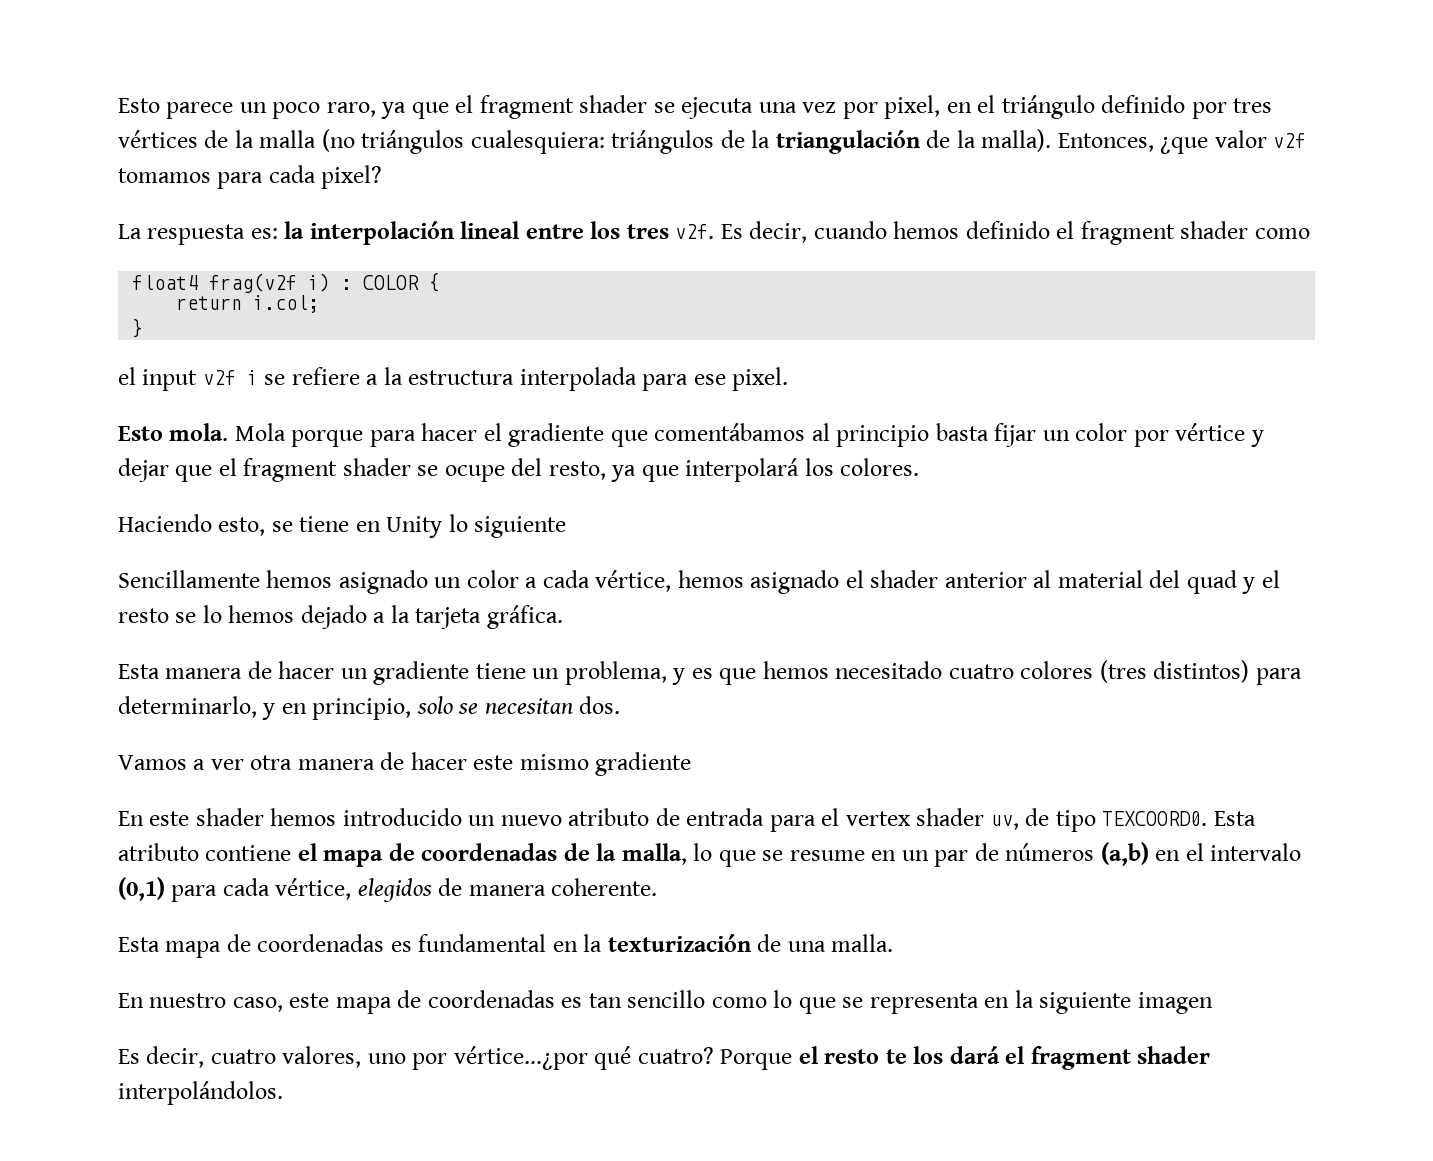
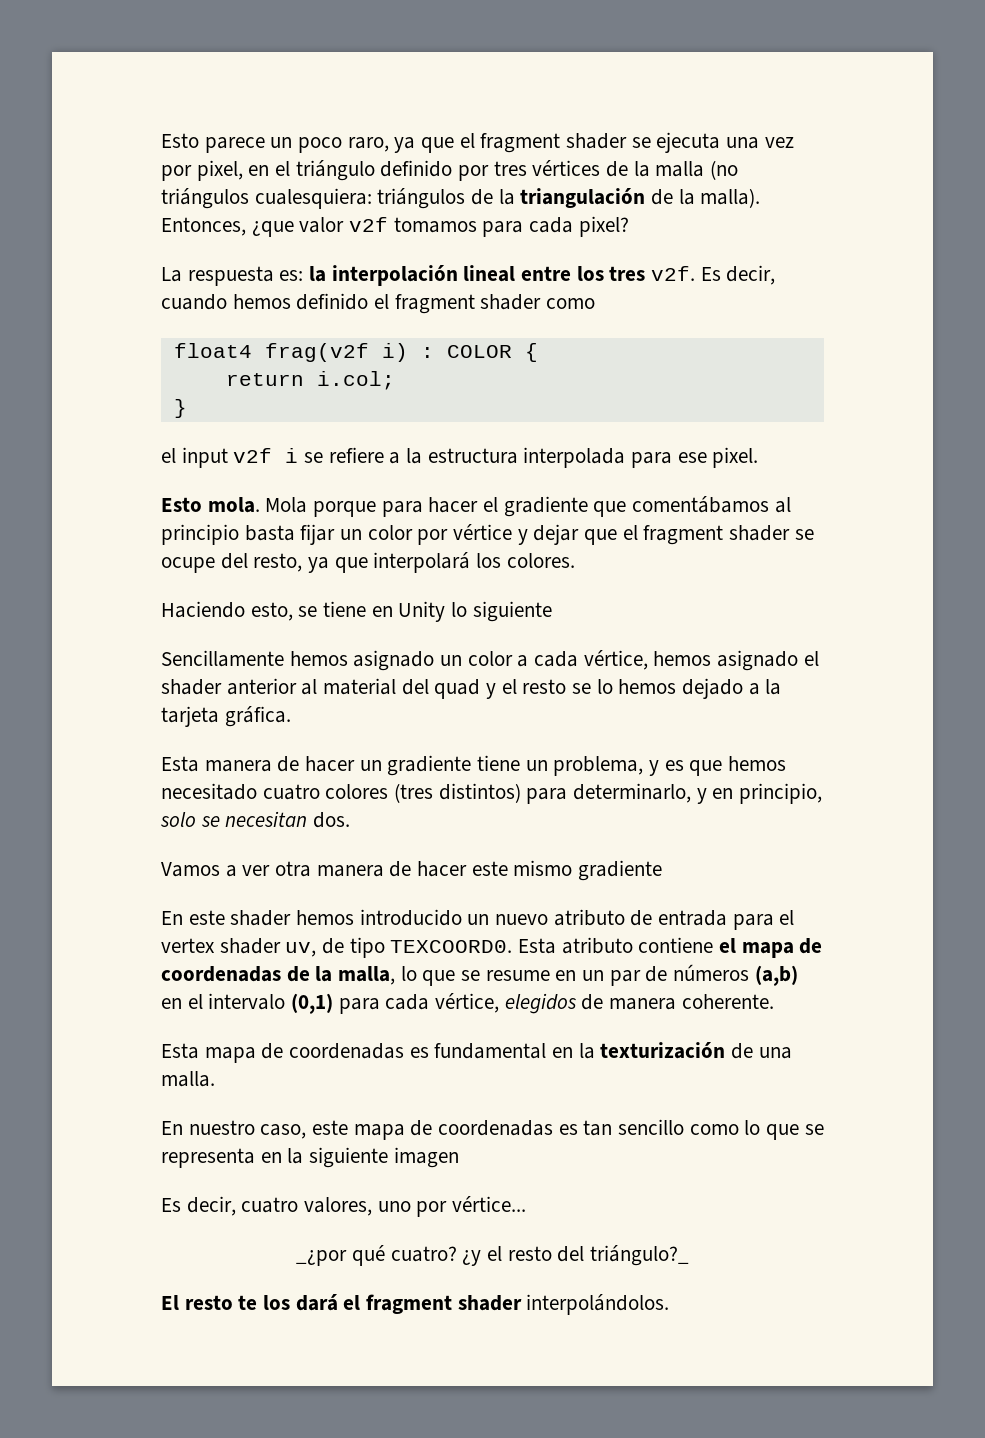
- Es decir, cuatro valores, uno por vértice...¿por qué cuatro?
+ Es decir, cuatro valores, uno por vértice...
+ _¿por qué cuatro?
- Porque el resto te los dará el fragment shader interpolándolos.
+ ¿y el resto del triángulo?_
+ El resto te los dará el fragment shader interpolándolos.

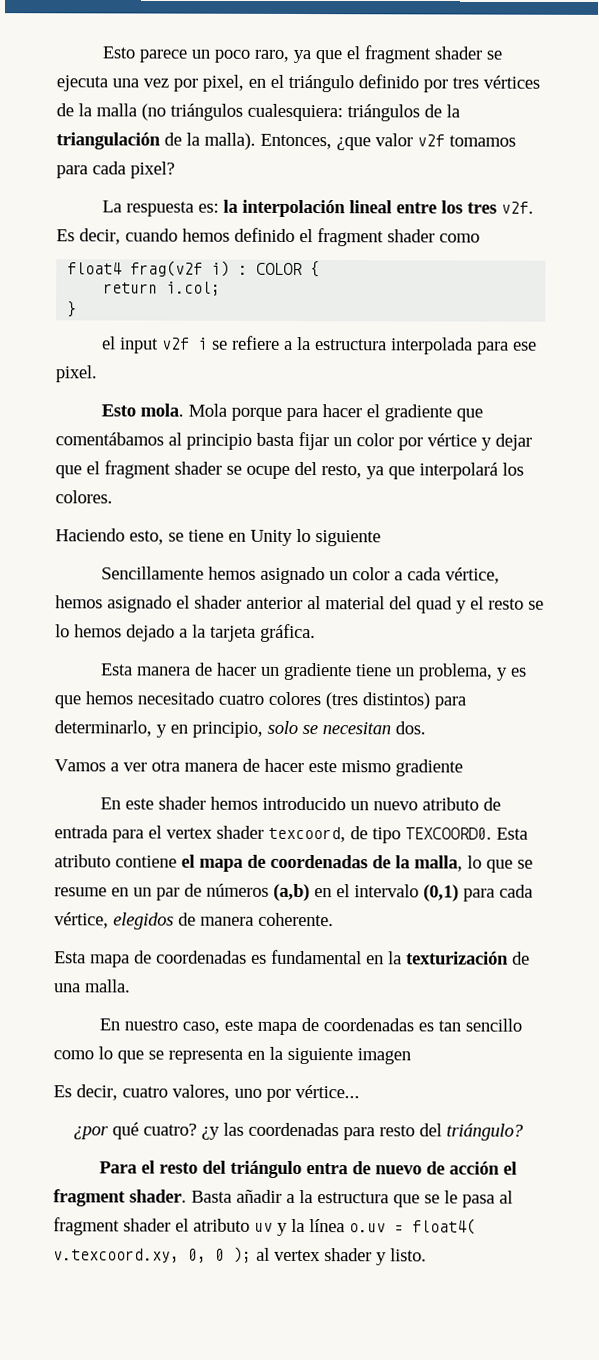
- En este shader hemos introducido un nuevo atributo de entrada para el vertex shader uv, de tipo TEXCOORD0.
+ En este shader hemos introducido un nuevo atributo de entrada para el vertex shader texcoord, de tipo TEXCOORD0.
- _¿por qué cuatro?
+ ¿por qué cuatro?
- ¿y el resto del triángulo?_
- El resto te los dará el fragment shader interpolándolos.
+ ¿y las coordenadas para resto del triángulo?
+ Para el resto del triángulo entra de nuevo de acción el fragment shader. Basta añadir a la estructura que se le pasa al fragment shader el atributo uv y la línea o.uv = float4( v.texcoord.xy, 0, 0 ); al vertex shader y listo.

